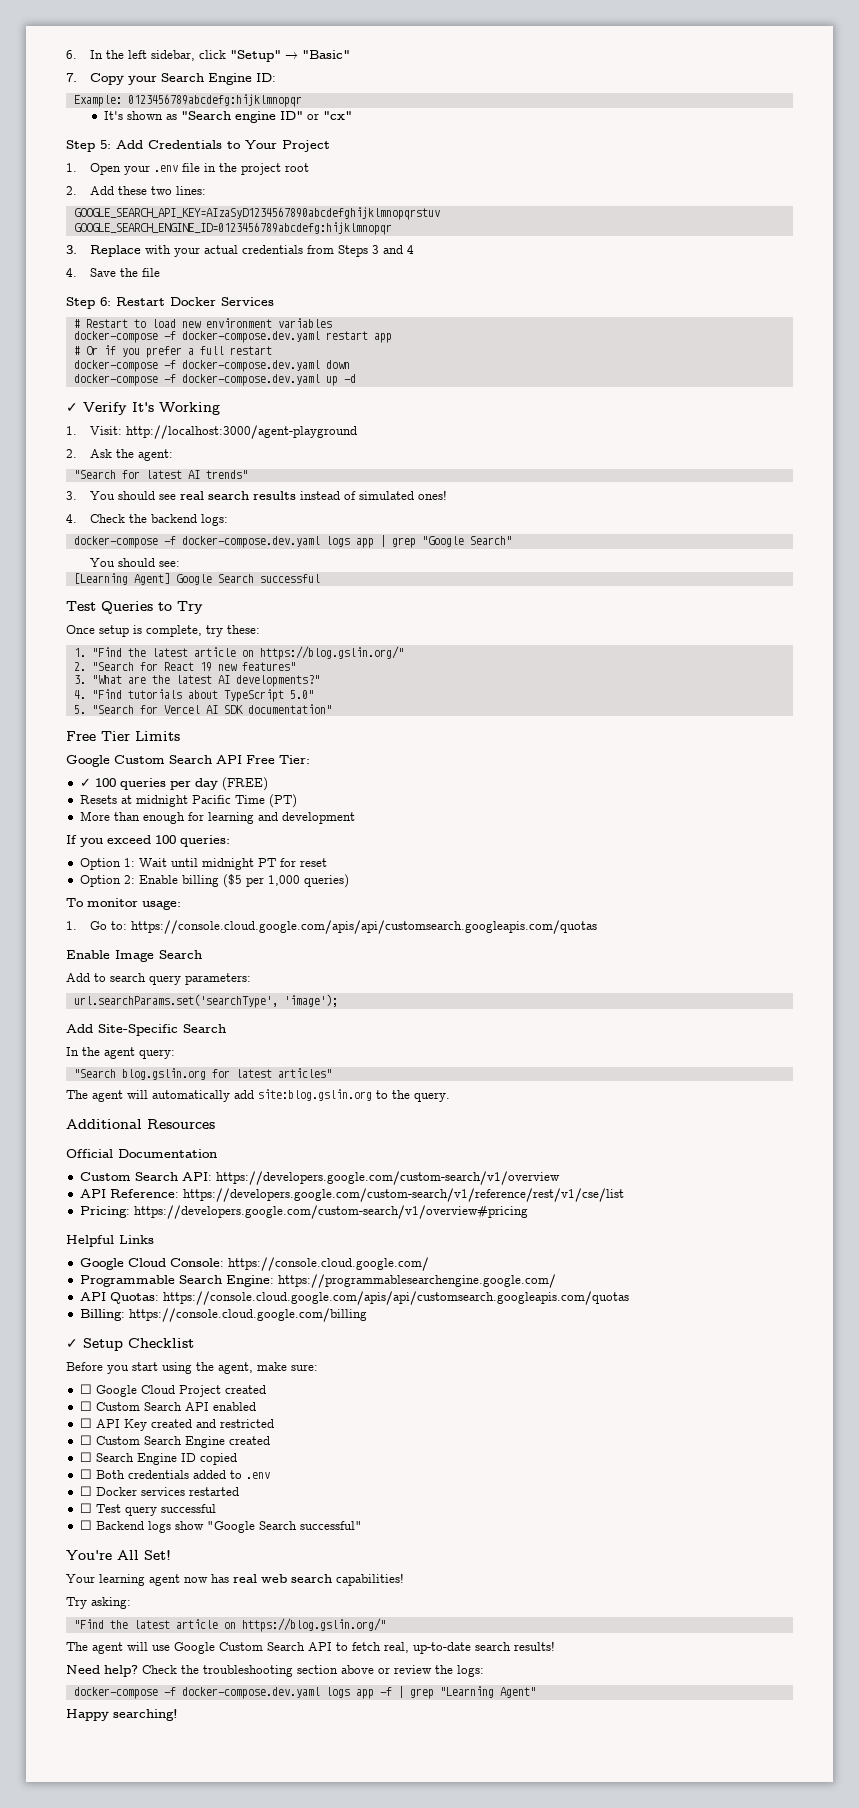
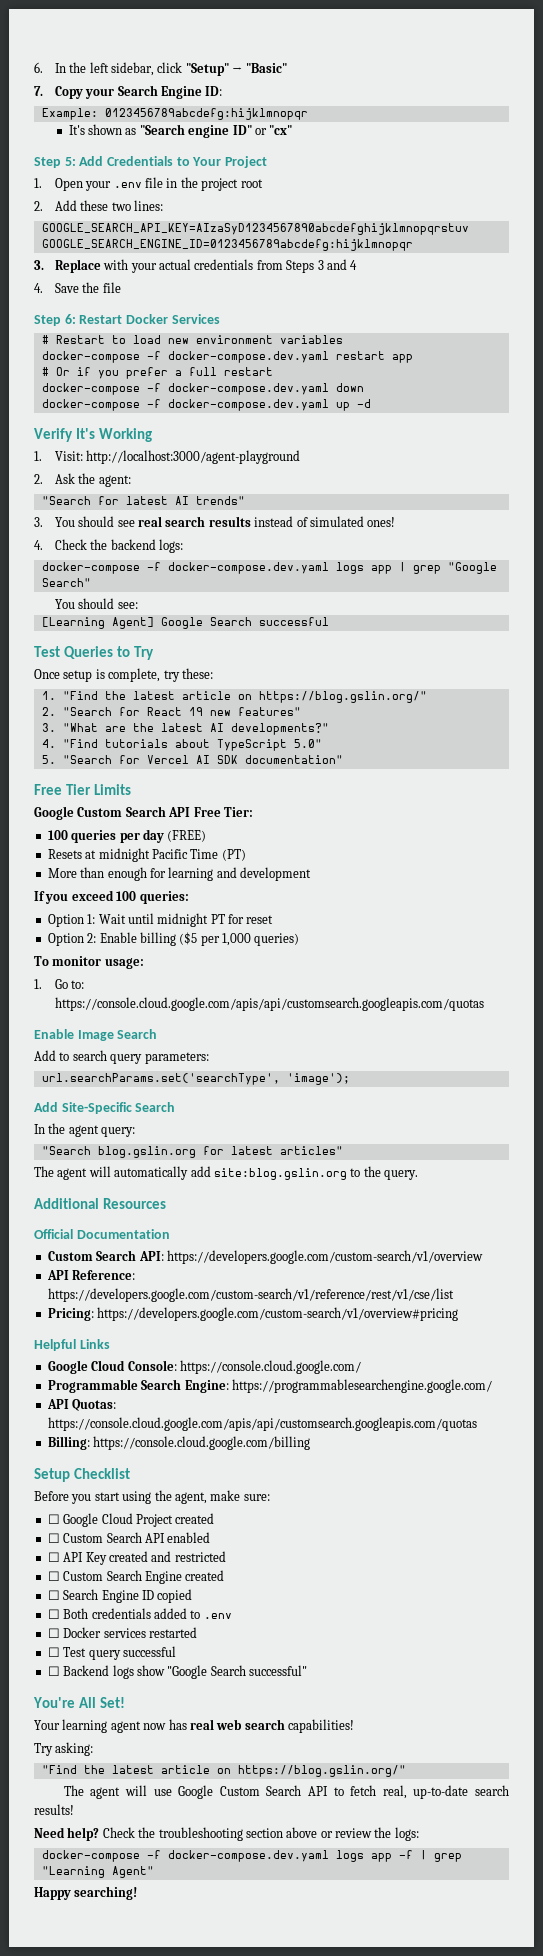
- ✓ Verify It's Working
+ Verify It's Working
- ✓ 100 queries per day (FREE)
+ 100 queries per day (FREE)
- ✓ Setup Checklist
+ Setup Checklist

